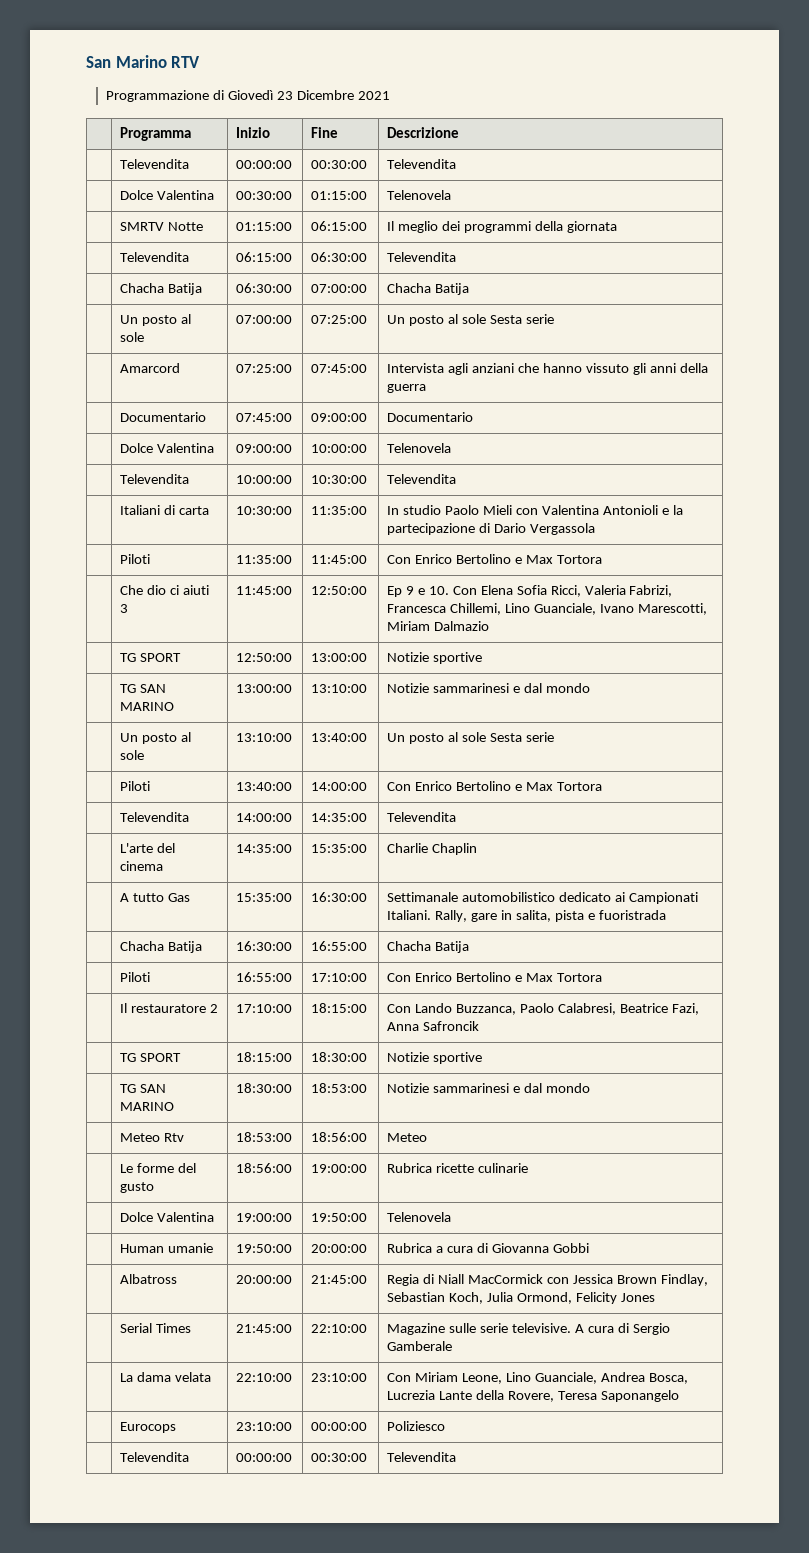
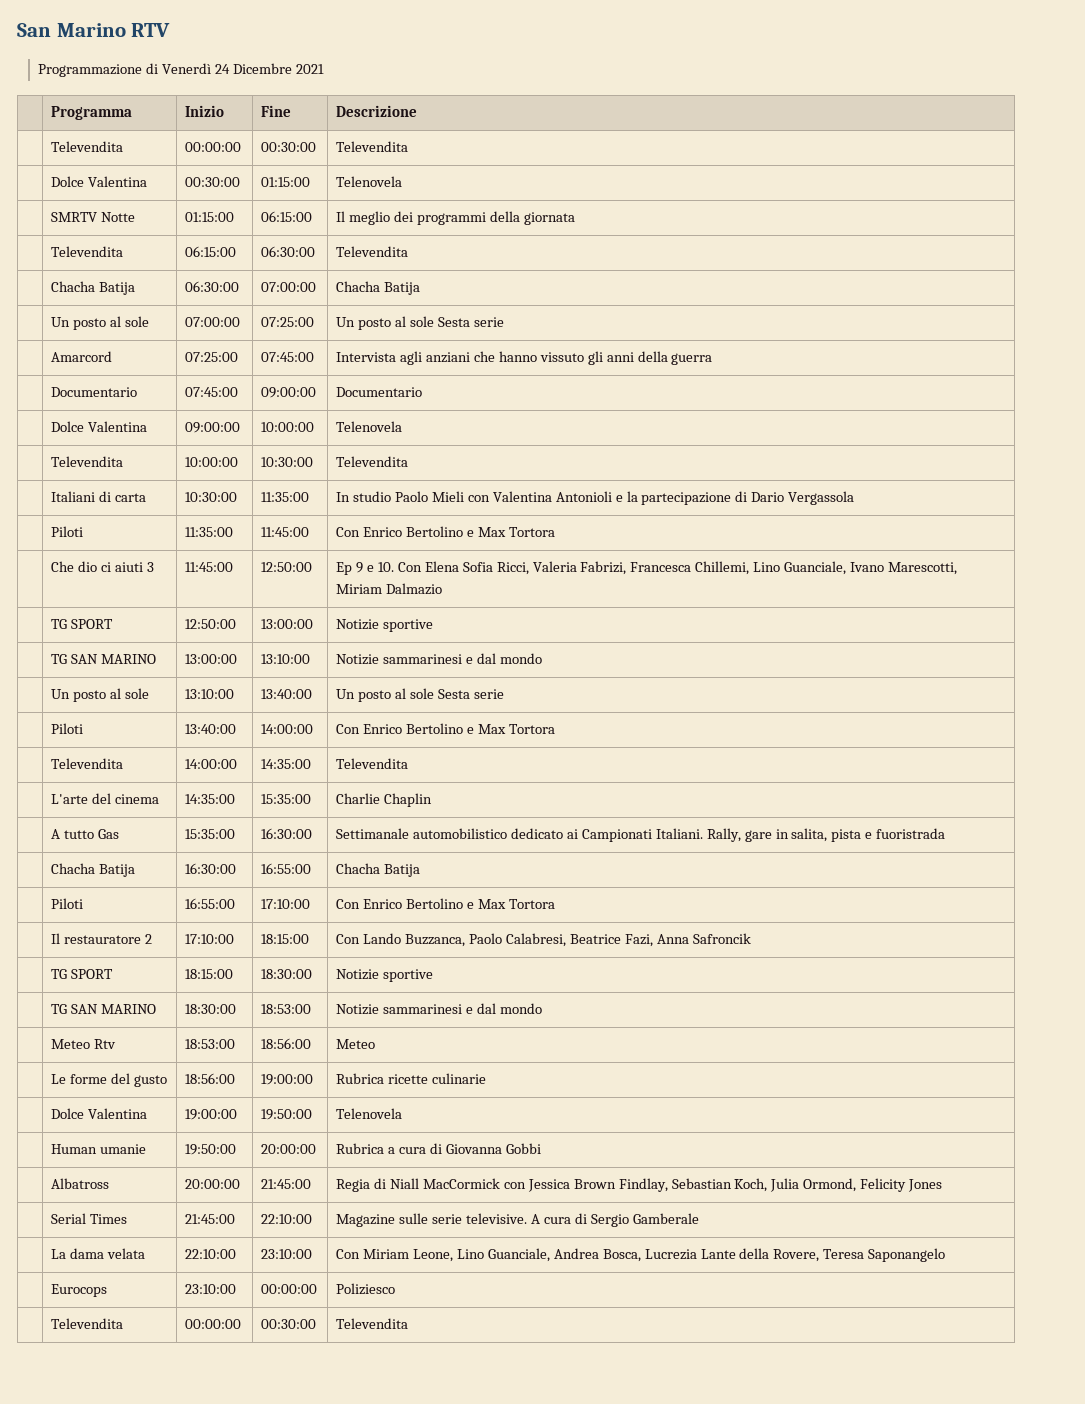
- Programmazione di Giovedì 23 Dicembre 2021
+ Programmazione di Venerdì 24 Dicembre 2021

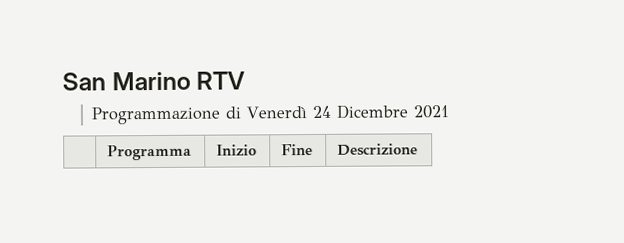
  | Programma | Inizio | Fine | Descrizione
- | Televendita | 00:00:00 | 00:30:00 | Televendita
- | Dolce Valentina | 00:30:00 | 01:15:00 | Telenovela
- | SMRTV Notte | 01:15:00 | 06:15:00 | Il meglio dei programmi della giornata
- | Televendita | 06:15:00 | 06:30:00 | Televendita
- | Chacha Batija | 06:30:00 | 07:00:00 | Chacha Batija
- | Un posto al sole | 07:00:00 | 07:25:00 | Un posto al sole Sesta serie
- | Amarcord | 07:25:00 | 07:45:00 | Intervista agli anziani che hanno vissuto gli anni della guerra
- | Documentario | 07:45:00 | 09:00:00 | Documentario
- | Dolce Valentina | 09:00:00 | 10:00:00 | Telenovela
- | Televendita | 10:00:00 | 10:30:00 | Televendita
- | Italiani di carta | 10:30:00 | 11:35:00 | In studio Paolo Mieli con Valentina Antonioli e la partecipazione di Dario Vergassola
- | Piloti | 11:35:00 | 11:45:00 | Con Enrico Bertolino e Max Tortora
- | Che dio ci aiuti 3 | 11:45:00 | 12:50:00 | Ep 9 e 10. Con Elena Sofia Ricci, Valeria Fabrizi, Francesca Chillemi, Lino Guanciale, Ivano Marescotti, Miriam Dalmazio
- | TG SPORT | 12:50:00 | 13:00:00 | Notizie sportive
- | TG SAN MARINO | 13:00:00 | 13:10:00 | Notizie sammarinesi e dal mondo
- | Un posto al sole | 13:10:00 | 13:40:00 | Un posto al sole Sesta serie
- | Piloti | 13:40:00 | 14:00:00 | Con Enrico Bertolino e Max Tortora
- | Televendita | 14:00:00 | 14:35:00 | Televendita
- | L'arte del cinema | 14:35:00 | 15:35:00 | Charlie Chaplin
- | A tutto Gas | 15:35:00 | 16:30:00 | Settimanale automobilistico dedicato ai Campionati Italiani. Rally, gare in salita, pista e fuoristrada
- | Chacha Batija | 16:30:00 | 16:55:00 | Chacha Batija
- | Piloti | 16:55:00 | 17:10:00 | Con Enrico Bertolino e Max Tortora
- | Il restauratore 2 | 17:10:00 | 18:15:00 | Con Lando Buzzanca, Paolo Calabresi, Beatrice Fazi, Anna Safroncik
- | TG SPORT | 18:15:00 | 18:30:00 | Notizie sportive
- | TG SAN MARINO | 18:30:00 | 18:53:00 | Notizie sammarinesi e dal mondo
- | Meteo Rtv | 18:53:00 | 18:56:00 | Meteo
- | Le forme del gusto | 18:56:00 | 19:00:00 | Rubrica ricette culinarie
- | Dolce Valentina | 19:00:00 | 19:50:00 | Telenovela
- | Human umanie | 19:50:00 | 20:00:00 | Rubrica a cura di Giovanna Gobbi
- | Albatross | 20:00:00 | 21:45:00 | Regia di Niall MacCormick con Jessica Brown Findlay, Sebastian Koch, Julia Ormond, Felicity Jones
- | Serial Times | 21:45:00 | 22:10:00 | Magazine sulle serie televisive. A cura di Sergio Gamberale
- | La dama velata | 22:10:00 | 23:10:00 | Con Miriam Leone, Lino Guanciale, Andrea Bosca, Lucrezia Lante della Rovere, Teresa Saponangelo
- | Eurocops | 23:10:00 | 00:00:00 | Poliziesco
- | Televendita | 00:00:00 | 00:30:00 | Televendita

